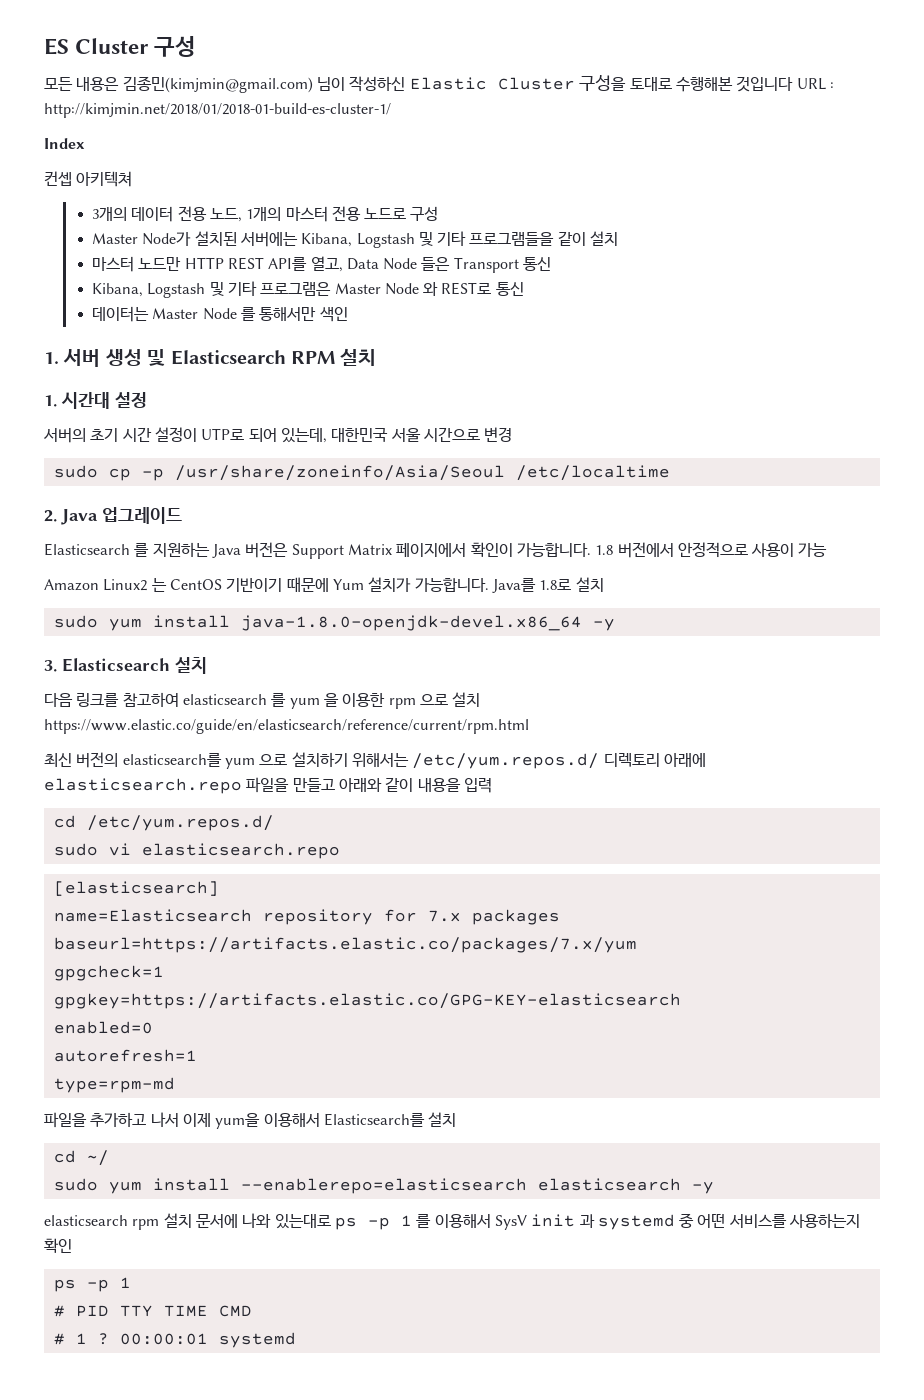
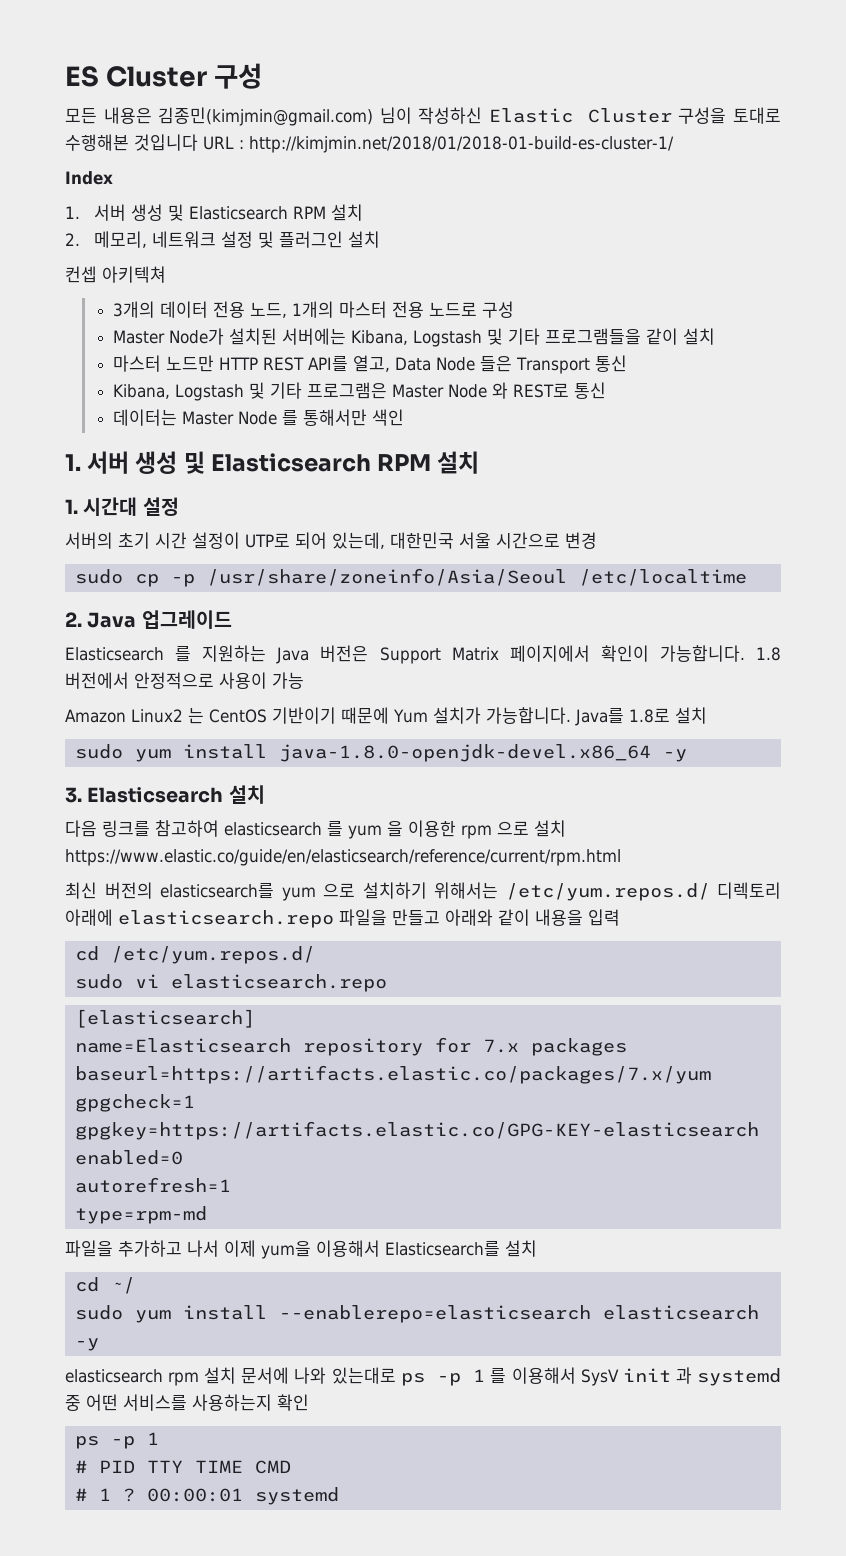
  Index
+ 1. 서버 생성 및 Elasticsearch RPM 설치
+ 2. 메모리, 네트워크 설정 및 플러그인 설치

